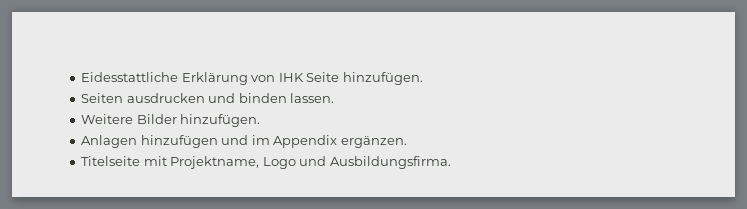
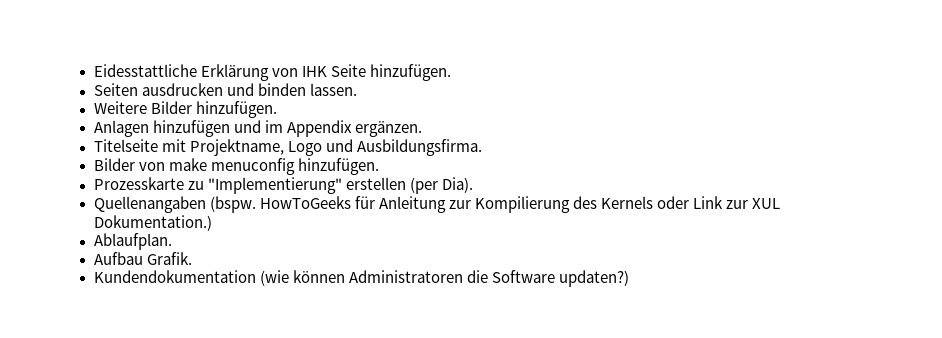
+ Bilder von make menuconfig hinzufügen.
+ Prozesskarte zu "Implementierung" erstellen (per Dia).
+ Quellenangaben (bspw. HowToGeeks für Anleitung zur Kompilierung des Kernels oder Link zur XUL Dokumentation.)
+ Ablaufplan.
+ Aufbau Grafik.
+ Kundendokumentation (wie können Administratoren die Software updaten?)

